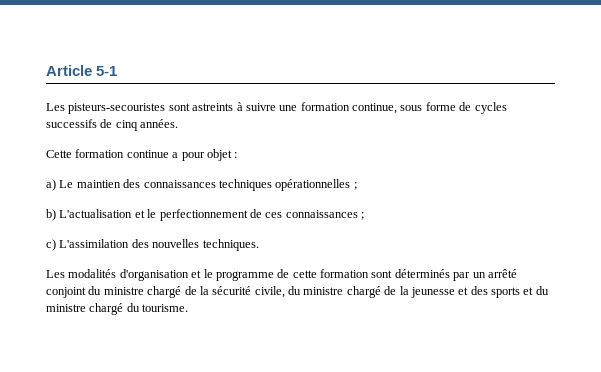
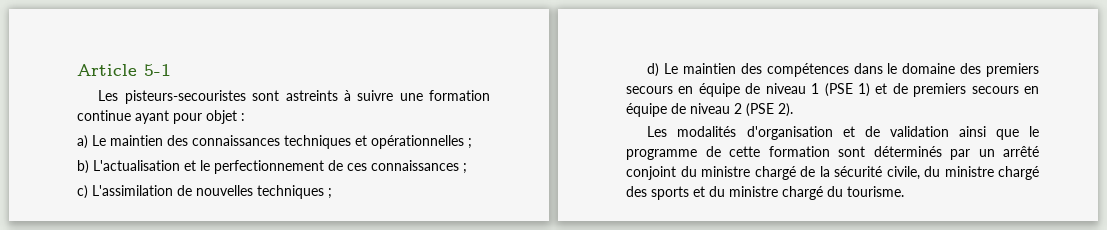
- Les pisteurs-secouristes sont astreints à suivre une formation continue, sous forme de cycles successifs de cinq années.
- Cette formation continue a pour objet :
+ Les pisteurs-secouristes sont astreints à suivre une formation continue ayant pour objet :
- a) Le maintien des connaissances techniques opérationnelles ;
+ a) Le maintien des connaissances techniques et opérationnelles ;
- c) L'assimilation des nouvelles techniques.
+ c) L'assimilation de nouvelles techniques ;
+ d) Le maintien des compétences dans le domaine des premiers secours en équipe de niveau 1 (PSE 1) et de premiers secours en équipe de niveau 2 (PSE 2).
- Les modalités d'organisation et le programme de cette formation sont déterminés par un arrêté conjoint du ministre chargé de la sécurité civile, du ministre chargé de la jeunesse et des sports et du ministre chargé du tourisme.
+ Les modalités d'organisation et de validation ainsi que le programme de cette formation sont déterminés par un arrêté conjoint du ministre chargé de la sécurité civile, du ministre chargé des sports et du ministre chargé du tourisme.

